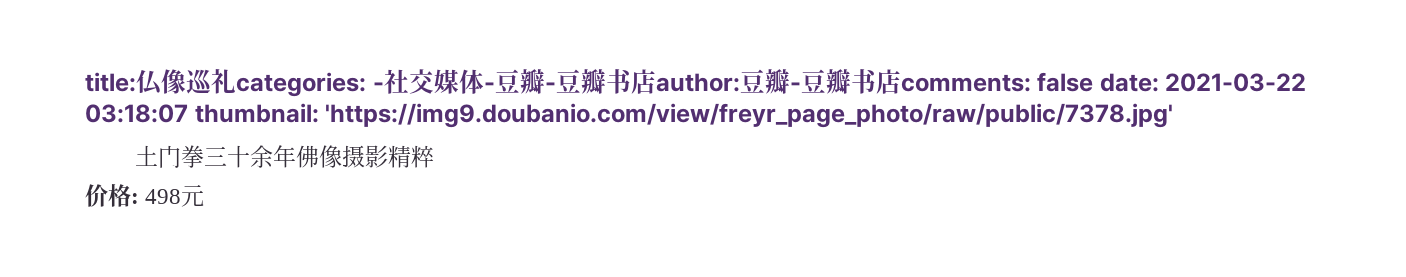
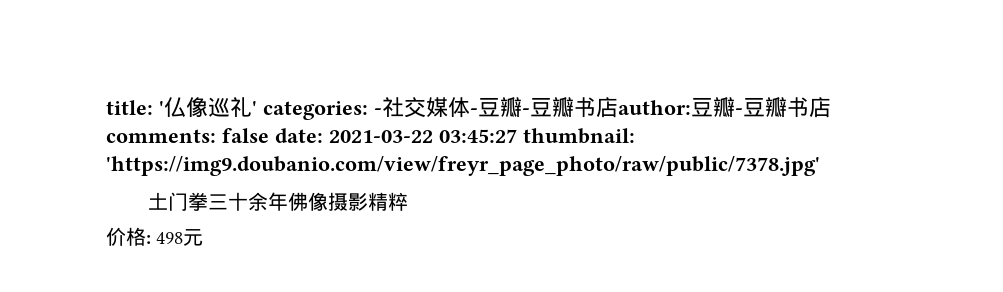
- title:仏像巡礼categories: -社交媒体-豆瓣-豆瓣书店author:豆瓣-豆瓣书店comments: false date: 2021-03-22 03:18:07 thumbnail: 'https://img9.doubanio.com/view/freyr_page_photo/raw/public/7378.jpg'
+ title: '仏像巡礼' categories: -社交媒体-豆瓣-豆瓣书店author:豆瓣-豆瓣书店comments: false date: 2021-03-22 03:45:27 thumbnail: 'https://img9.doubanio.com/view/freyr_page_photo/raw/public/7378.jpg'

